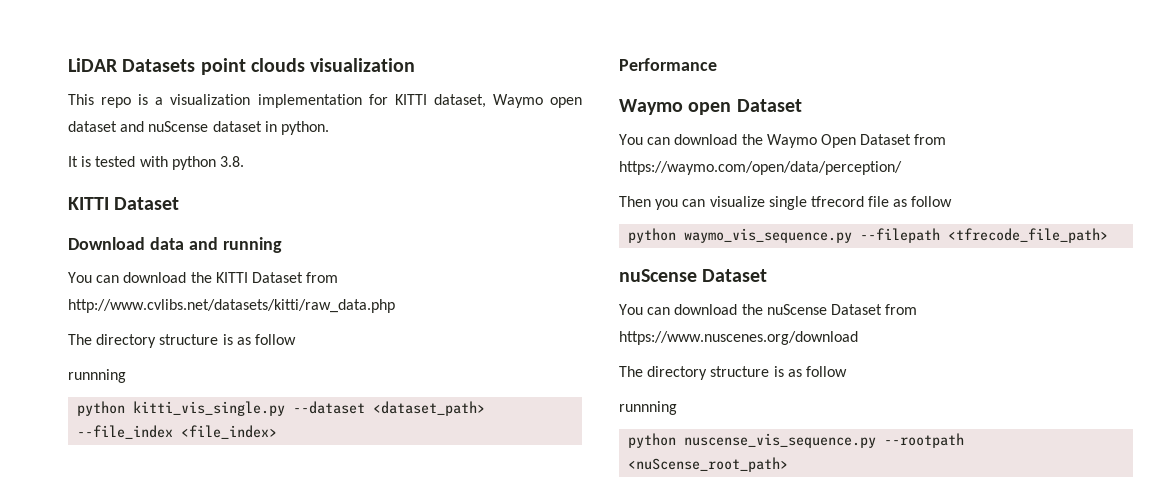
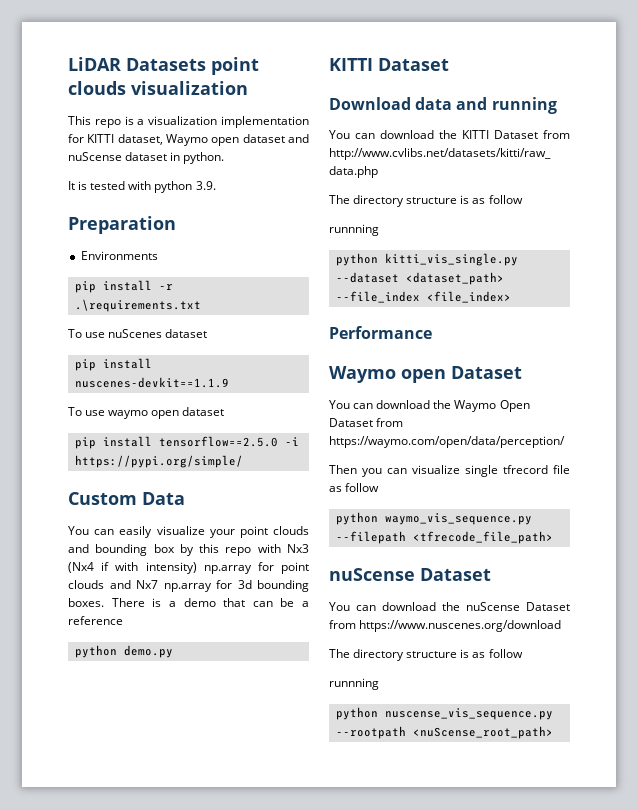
- It is tested with python 3.8.
+ It is tested with python 3.9.
+ Preparation
+ Environments
+ pip install -r .\requirements.txt
+ To use nuScenes dataset
+ pip install nuscenes-devkit==1.1.9
+ To use waymo open dataset
+ pip install tensorflow==2.5.0 -i https://pypi.org/simple/
+ Custom Data
+ You can easily visualize your point clouds and bounding box by this repo with Nx3 (Nx4 if with intensity) np.array for point clouds and Nx7 np.array for 3d bounding boxes. There is a demo that can be a reference
+ python demo.py

